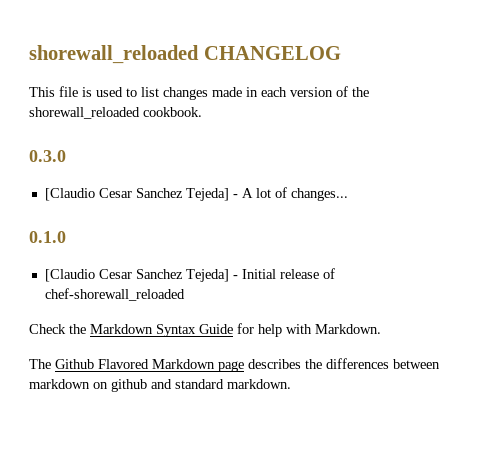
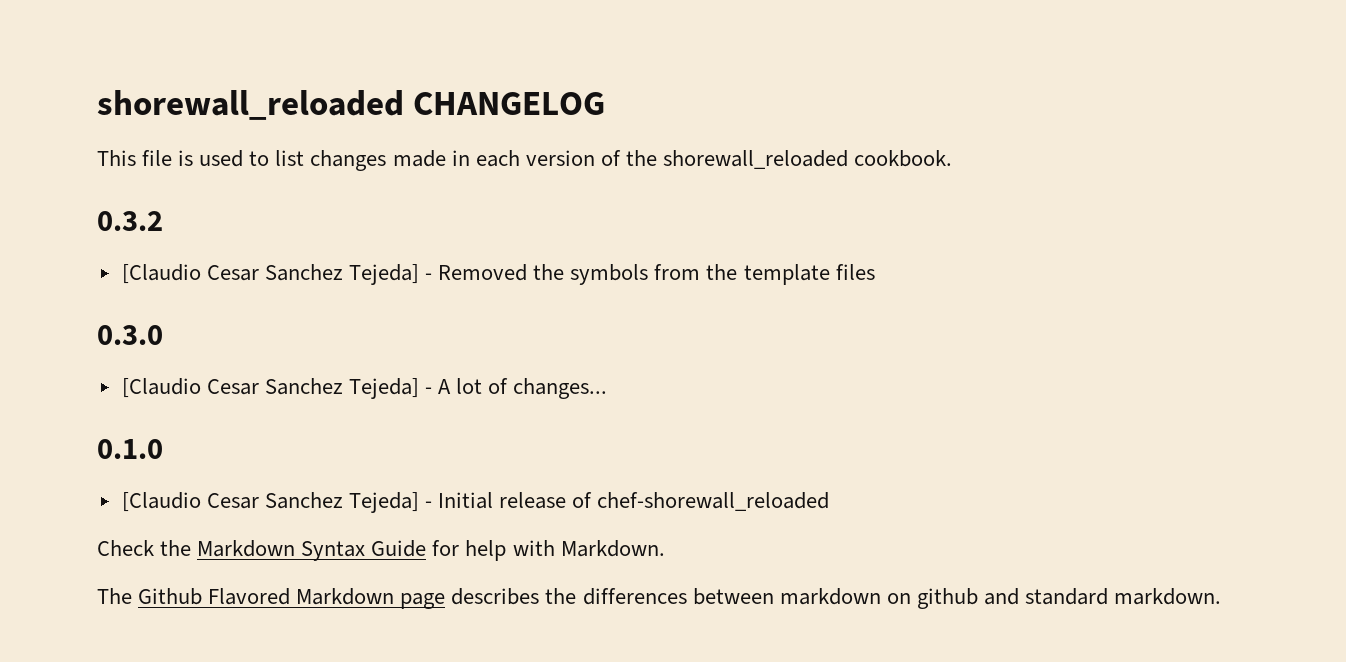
+ 0.3.2
+ [Claudio Cesar Sanchez Tejeda] - Removed the symbols from the template files

